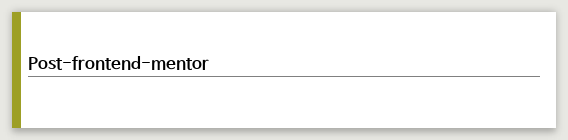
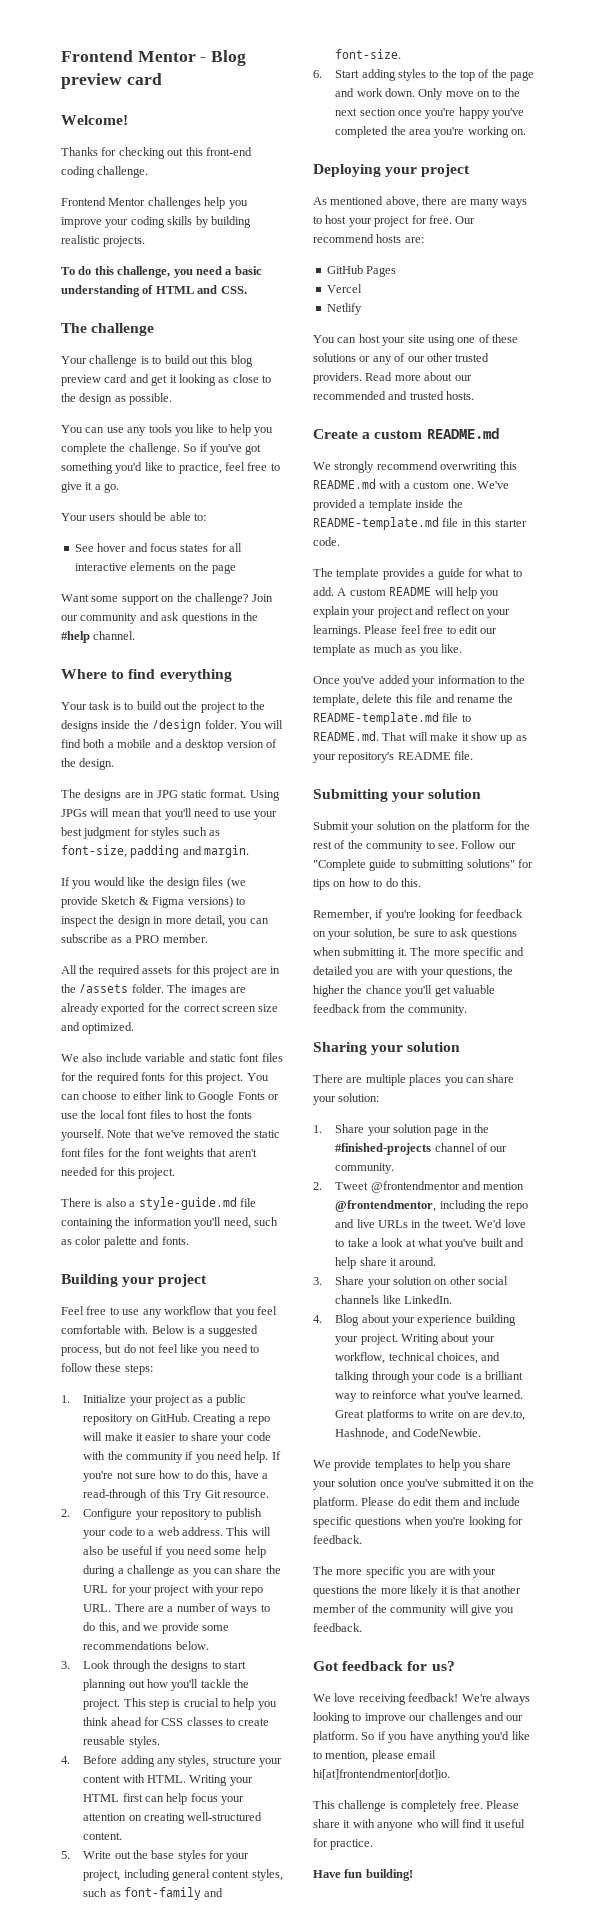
- Post-frontend-mentor
+ Frontend Mentor - Blog preview card
+ Welcome!
+ Thanks for checking out this front-end coding challenge.
+ Frontend Mentor challenges help you improve your coding skills by building realistic projects.
+ To do this challenge, you need a basic understanding of HTML and CSS.
+ The challenge
+ Your challenge is to build out this blog preview card and get it looking as close to the design as possible.
+ You can use any tools you like to help you complete the challenge. So if you've got something you'd like to practice, feel free to give it a go.
+ Your users should be able to:
+ See hover and focus states for all interactive elements on the page
+ Want some support on the challenge? Join our community and ask questions in the #help channel.
+ Where to find everything
+ Your task is to build out the project to the designs inside the /design folder. You will find both a mobile and a desktop version of the design.
+ The designs are in JPG static format. Using JPGs will mean that you'll need to use your best judgment for styles such as font-size, padding and margin.
+ If you would like the design files (we provide Sketch & Figma versions) to inspect the design in more detail, you can subscribe as a PRO member.
+ All the required assets for this project are in the /assets folder. The images are already exported for the correct screen size and optimized.
+ We also include variable and static font files for the required fonts for this project. You can choose to either link to Google Fonts or use the local font files to host the fonts yourself. Note that we've removed the static font files for the font weights that aren't needed for this project.
+ There is also a style-guide.md file containing the information you'll need, such as color palette and fonts.
+ Building your project
+ Feel free to use any workflow that you feel comfortable with. Below is a suggested process, but do not feel like you need to follow these steps:
+ 1. Initialize your project as a public repository on GitHub. Creating a repo will make it easier to share your code with the community if you need help. If you're not sure how to do this, have a read-through of this Try Git resource.
+ 2. Configure your repository to publish your code to a web address. This will also be useful if you need some help during a challenge as you can share the URL for your project with your repo URL. There are a number of ways to do this, and we provide some recommendations below.
+ 3. Look through the designs to start planning out how you'll tackle the project. This step is crucial to help you think ahead for CSS classes to create reusable styles.
+ 4. Before adding any styles, structure your content with HTML. Writing your HTML first can help focus your attention on creating well-structured content.
+ 5. Write out the base styles for your project, including general content styles, such as font-family and font-size.
+ 6. Start adding styles to the top of the page and work down. Only move on to the next section once you're happy you've completed the area you're working on.
+ Deploying your project
+ As mentioned above, there are many ways to host your project for free. Our recommend hosts are:
+ GitHub Pages
+ Vercel
+ Netlify
+ You can host your site using one of these solutions or any of our other trusted providers. Read more about our recommended and trusted hosts.
+ Create a custom README.md
+ We strongly recommend overwriting this README.md with a custom one. We've provided a template inside the README-template.md file in this starter code.
+ The template provides a guide for what to add. A custom README will help you explain your project and reflect on your learnings. Please feel free to edit our template as much as you like.
+ Once you've added your information to the template, delete this file and rename the README-template.md file to README.md. That will make it show up as your repository's README file.
+ Submitting your solution
+ Submit your solution on the platform for the rest of the community to see. Follow our "Complete guide to submitting solutions" for tips on how to do this.
+ Remember, if you're looking for feedback on your solution, be sure to ask questions when submitting it. The more specific and detailed you are with your questions, the higher the chance you'll get valuable feedback from the community.
+ Sharing your solution
+ There are multiple places you can share your solution:
+ 1. Share your solution page in the #finished-projects channel of our community.
+ 2. Tweet @frontendmentor and mention @frontendmentor, including the repo and live URLs in the tweet. We'd love to take a look at what you've built and help share it around.
+ 3. Share your solution on other social channels like LinkedIn.
+ 4. Blog about your experience building your project. Writing about your workflow, technical choices, and talking through your code is a brilliant way to reinforce what you've learned. Great platforms to write on are dev.to, Hashnode, and CodeNewbie.
+ We provide templates to help you share your solution once you've submitted it on the platform. Please do edit them and include specific questions when you're looking for feedback.
+ The more specific you are with your questions the more likely it is that another member of the community will give you feedback.
+ Got feedback for us?
+ We love receiving feedback! We're always looking to improve our challenges and our platform. So if you have anything you'd like to mention, please email hi[at]frontendmentor[dot]io.
+ This challenge is completely free. Please share it with anyone who will find it useful for practice.
+ Have fun building!

